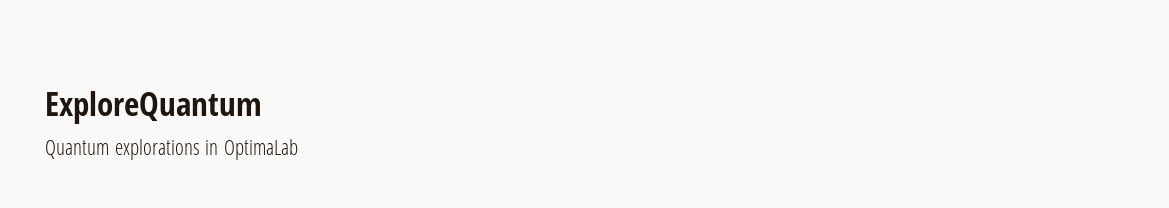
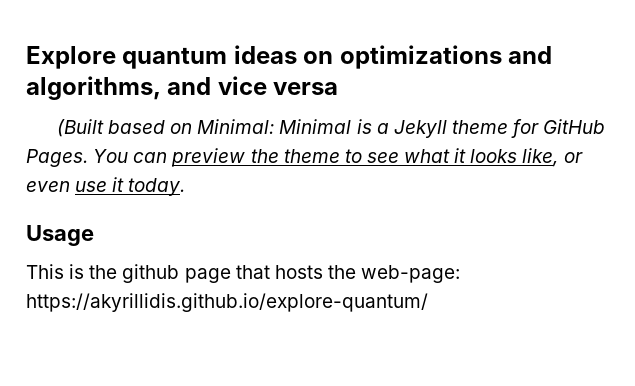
- ExploreQuantum
- Quantum explorations in OptimaLab
+ Explore quantum ideas on optimizations and algorithms, and vice versa
+ (Built based on Minimal: Minimal is a Jekyll theme for GitHub Pages. You can preview the theme to see what it looks like, or even use it today.
+ Usage
+ This is the github page that hosts the web-page: https://akyrillidis.github.io/explore-quantum/

